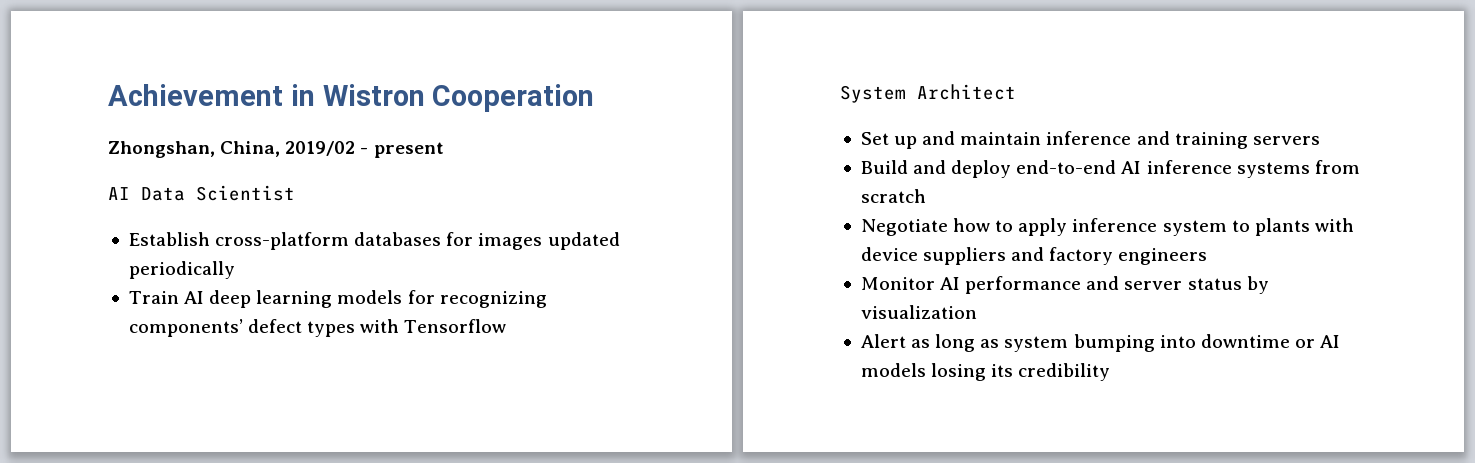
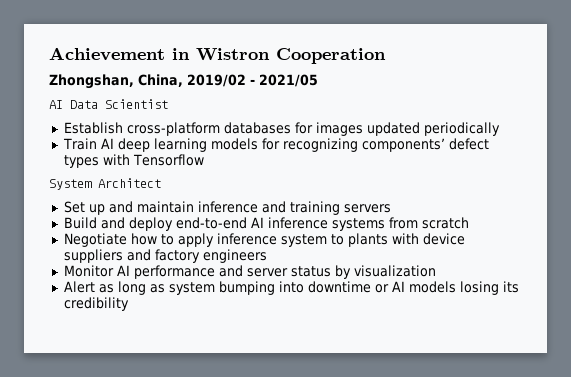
- Zhongshan, China, 2019/02 - present
+ Zhongshan, China, 2019/02 - 2021/05

